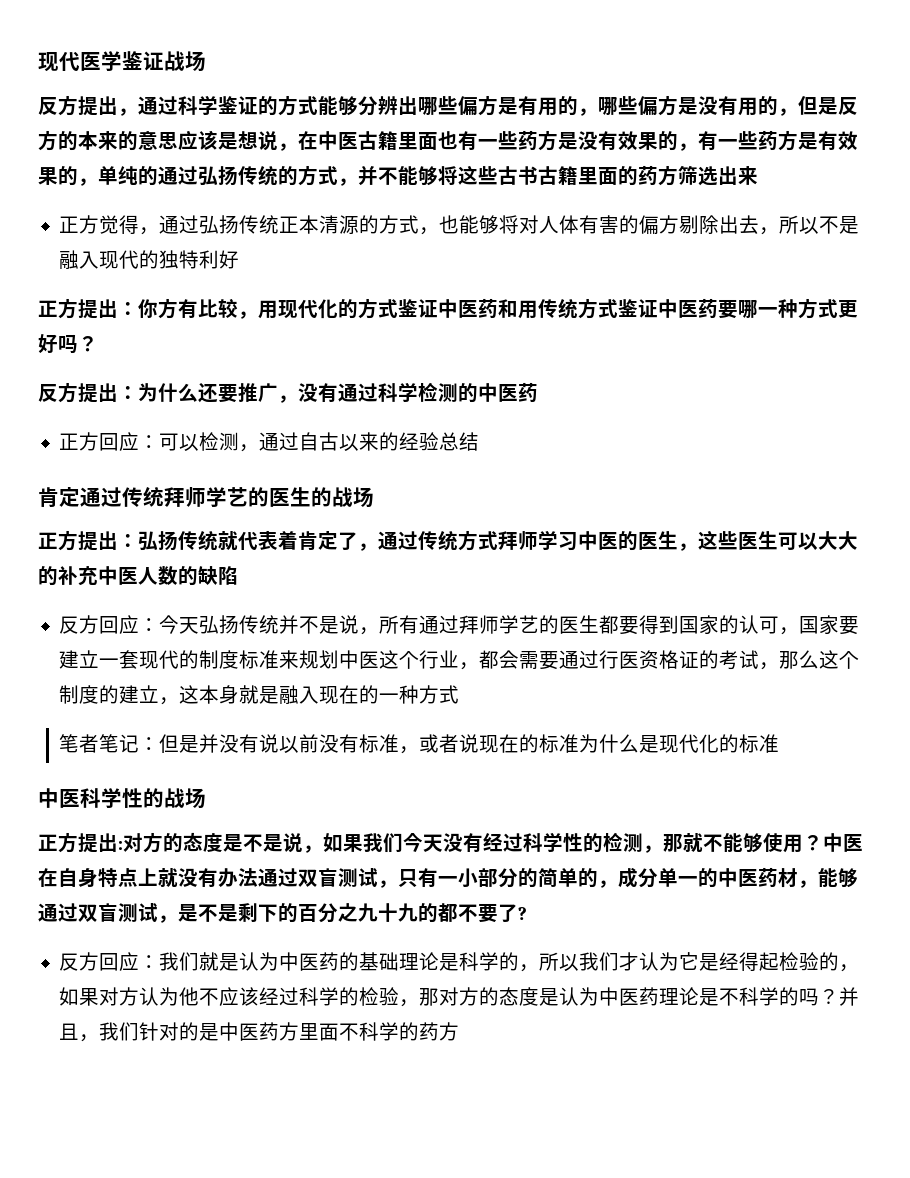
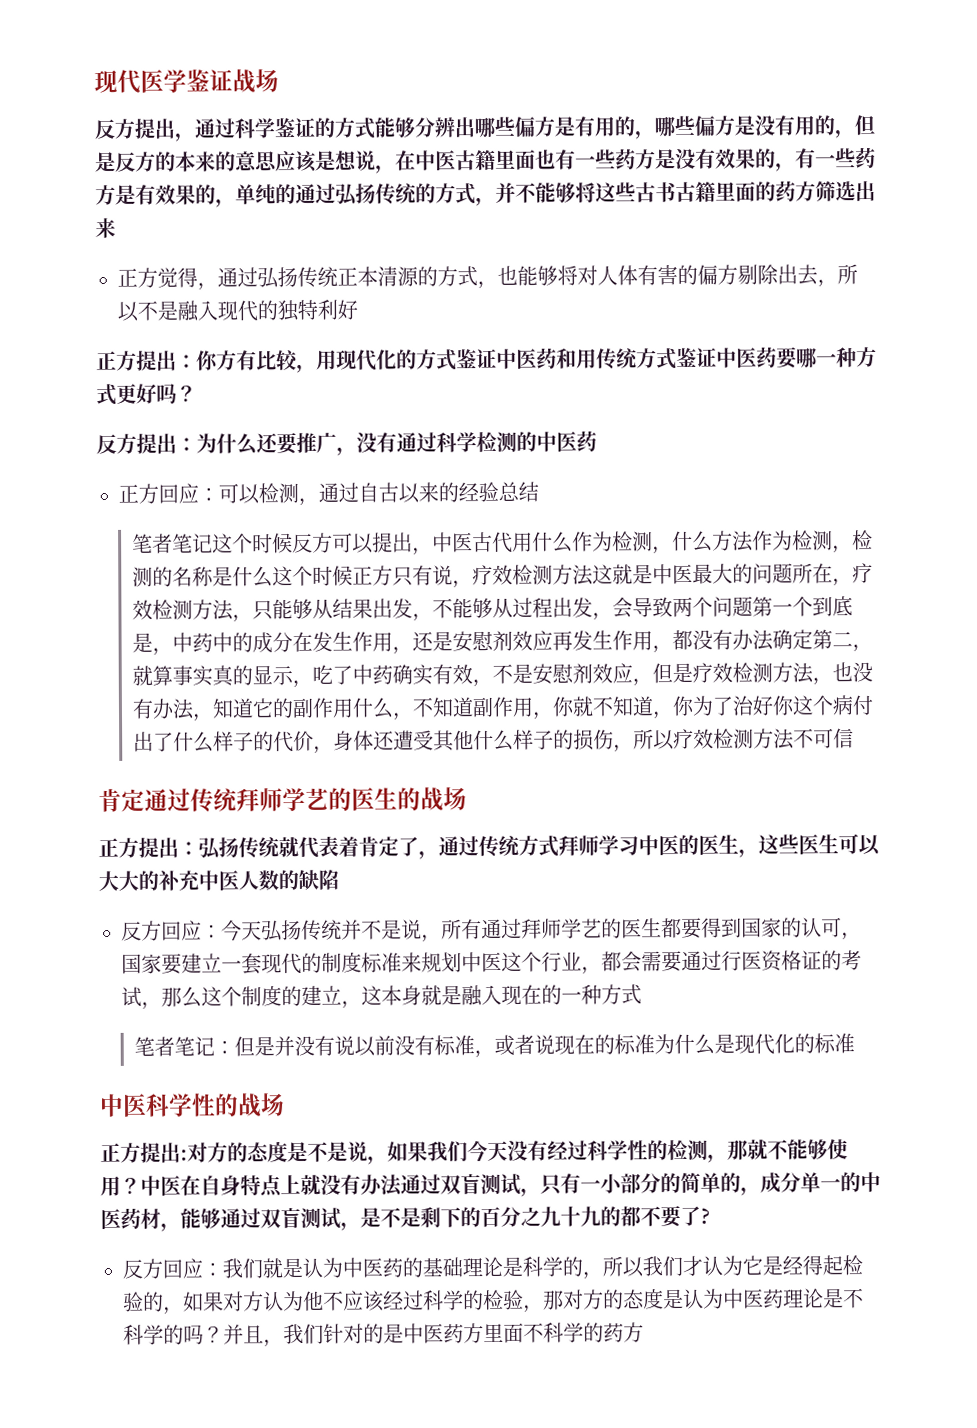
+ 笔者笔记这个时候反方可以提出，中医古代用什么作为检测，什么方法作为检测，检测的名称是什么这个时候正方只有说，疗效检测方法这就是中医最大的问题所在，疗效检测方法，只能够从结果出发，不能够从过程出发，会导致两个问题第一个到底是，中药中的成分在发生作用，还是安慰剂效应再发生作用，都没有办法确定第二，就算事实真的显示，吃了中药确实有效，不是安慰剂效应，但是疗效检测方法，也没有办法，知道它的副作用什么，不知道副作用，你就不知道，你为了治好你这个病付出了什么样子的代价，身体还遭受其他什么样子的损伤，所以疗效检测方法不可信

